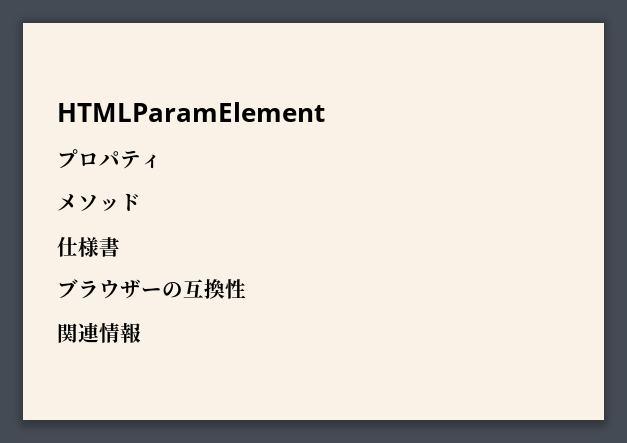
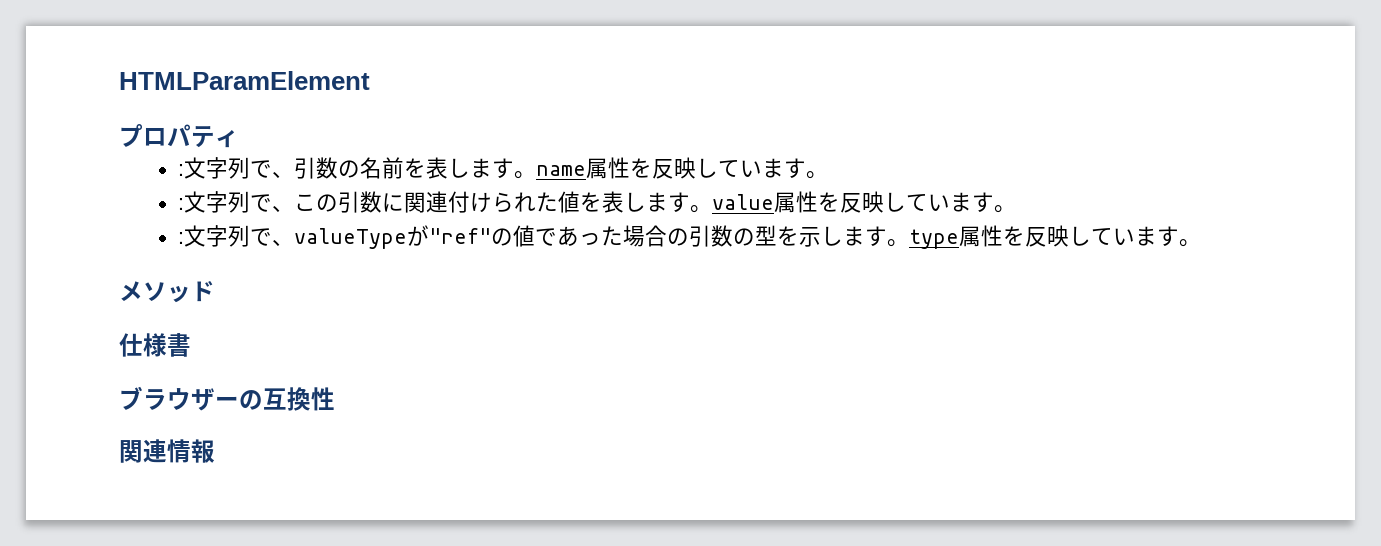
+ :文字列で、引数の名前を表します。name属性を反映しています。
+ :文字列で、この引数に関連付けられた値を表します。value属性を反映しています。
+ :文字列で、valueTypeが"ref"の値であった場合の引数の型を示します。type属性を反映しています。

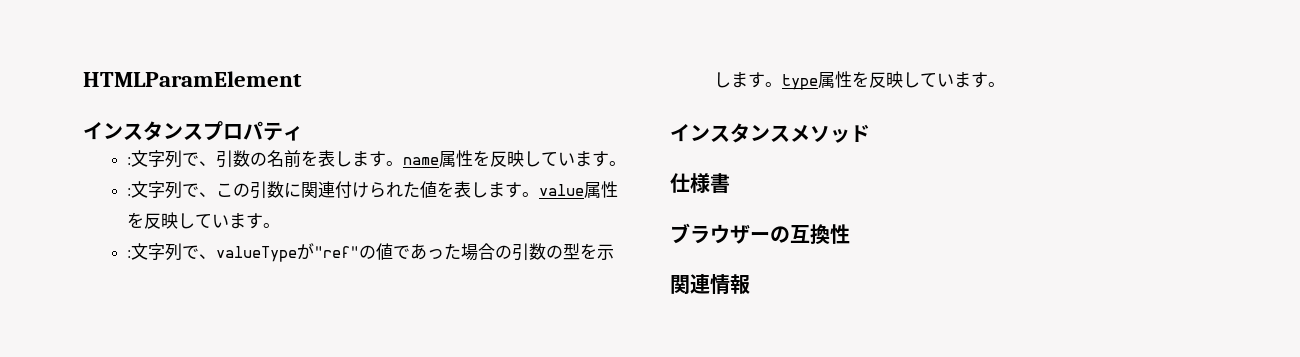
- プロパティ
+ インスタンスプロパティ
- メソッド
+ インスタンスメソッド

